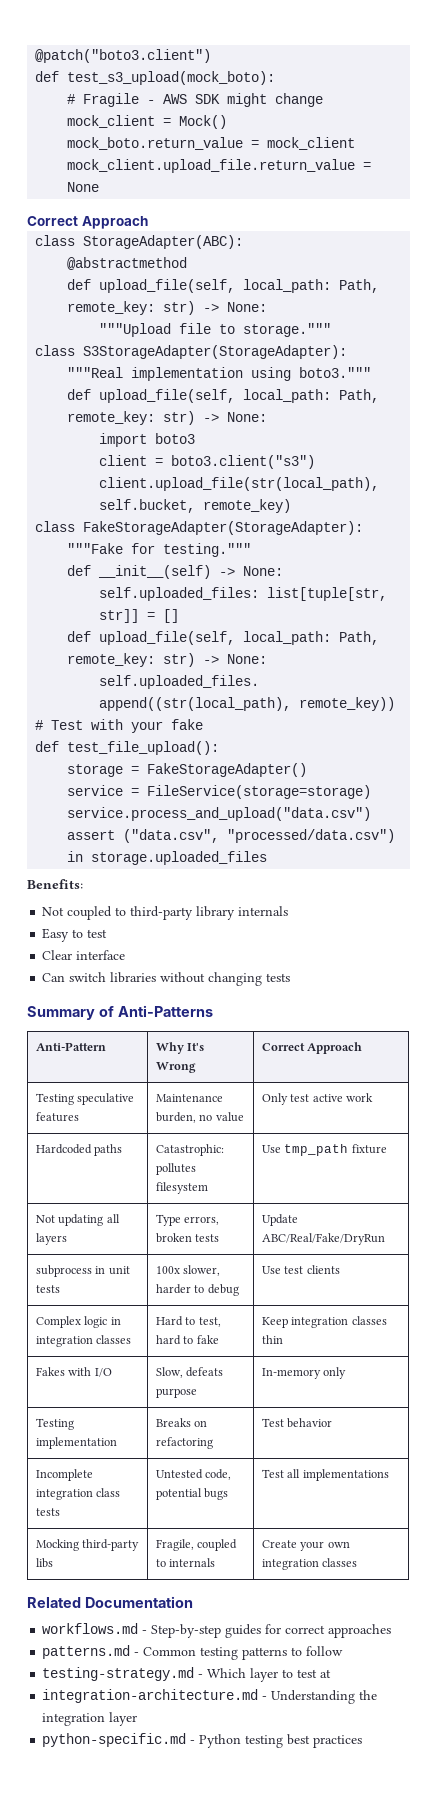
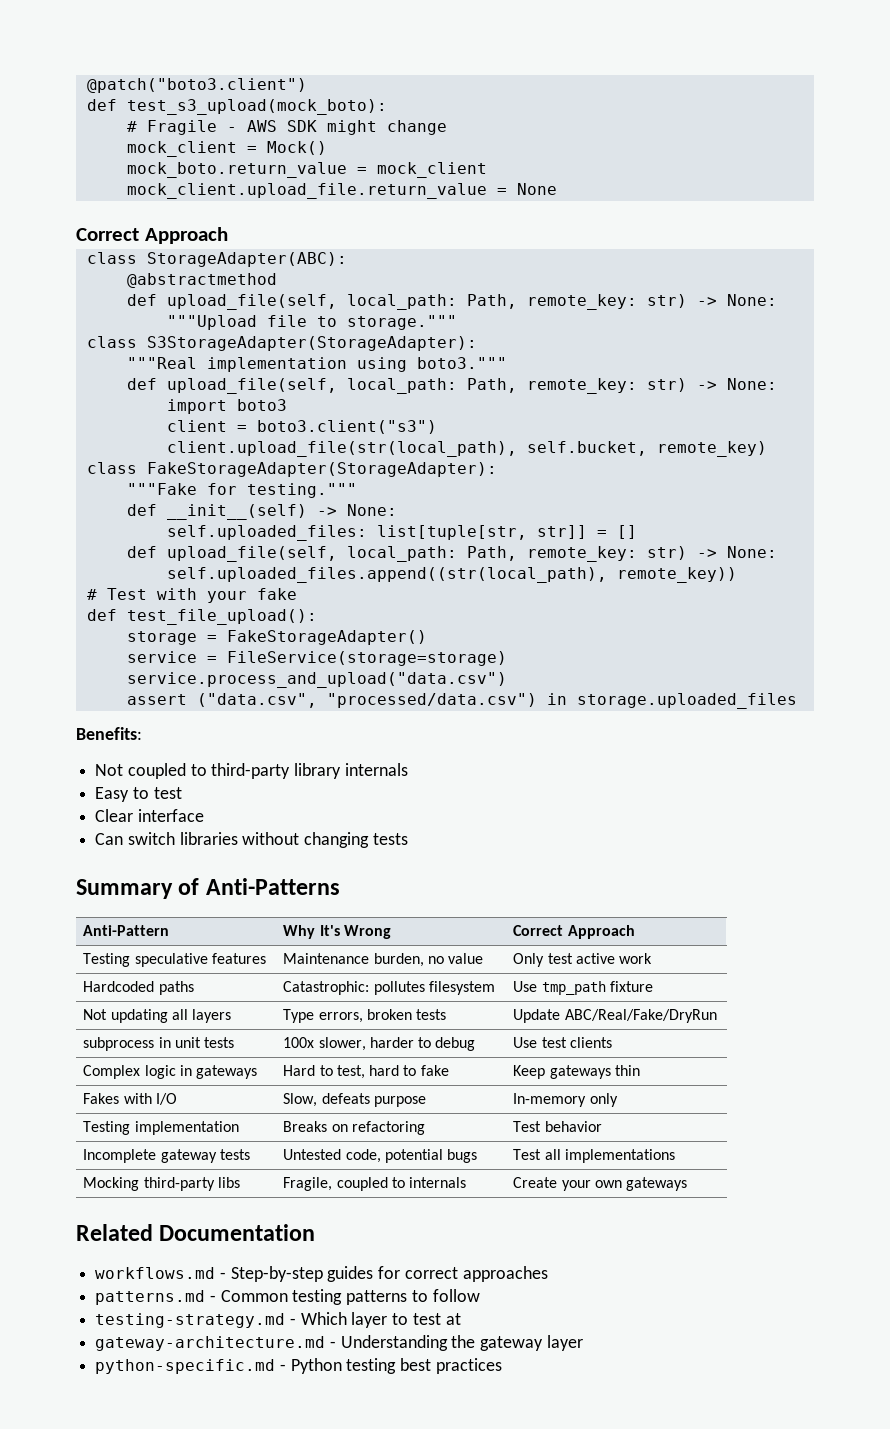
- Complex logic in integration classes | Hard to test, hard to fake | Keep integration classes thin
+ Complex logic in gateways | Hard to test, hard to fake | Keep gateways thin
- Incomplete integration class tests | Untested code, potential bugs | Test all implementations
+ Incomplete gateway tests | Untested code, potential bugs | Test all implementations
- Mocking third-party libs | Fragile, coupled to internals | Create your own integration classes
+ Mocking third-party libs | Fragile, coupled to internals | Create your own gateways
- integration-architecture.md - Understanding the integration layer
+ gateway-architecture.md - Understanding the gateway layer

